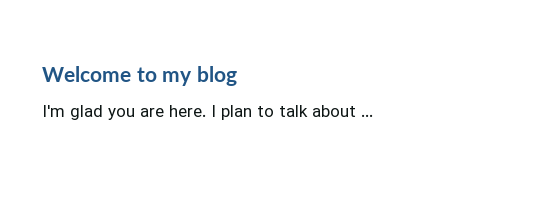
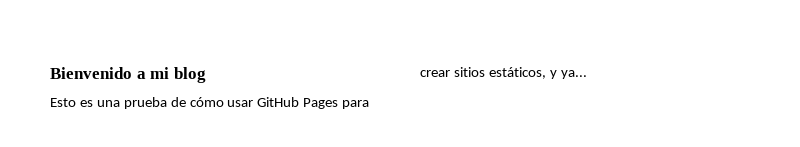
- Welcome to my blog
- I'm glad you are here. I plan to talk about ...
+ Bienvenido a mi blog
+ Esto es una prueba de cómo usar GitHub Pages para crear sitios estáticos, y ya...

